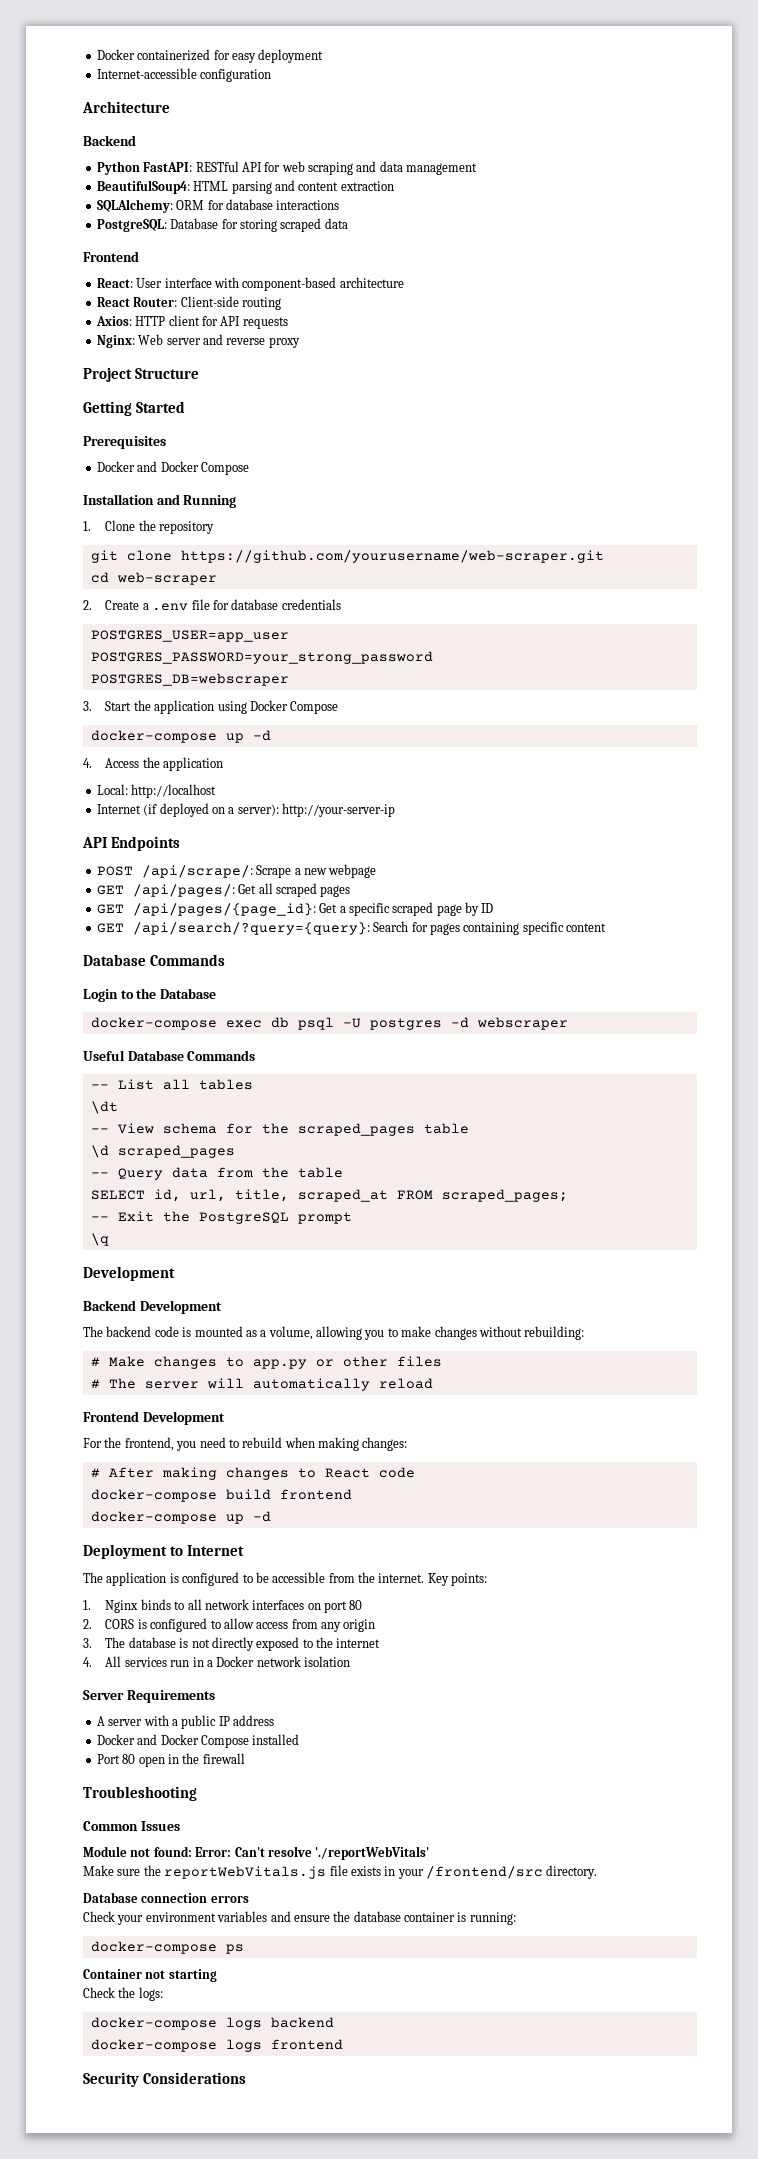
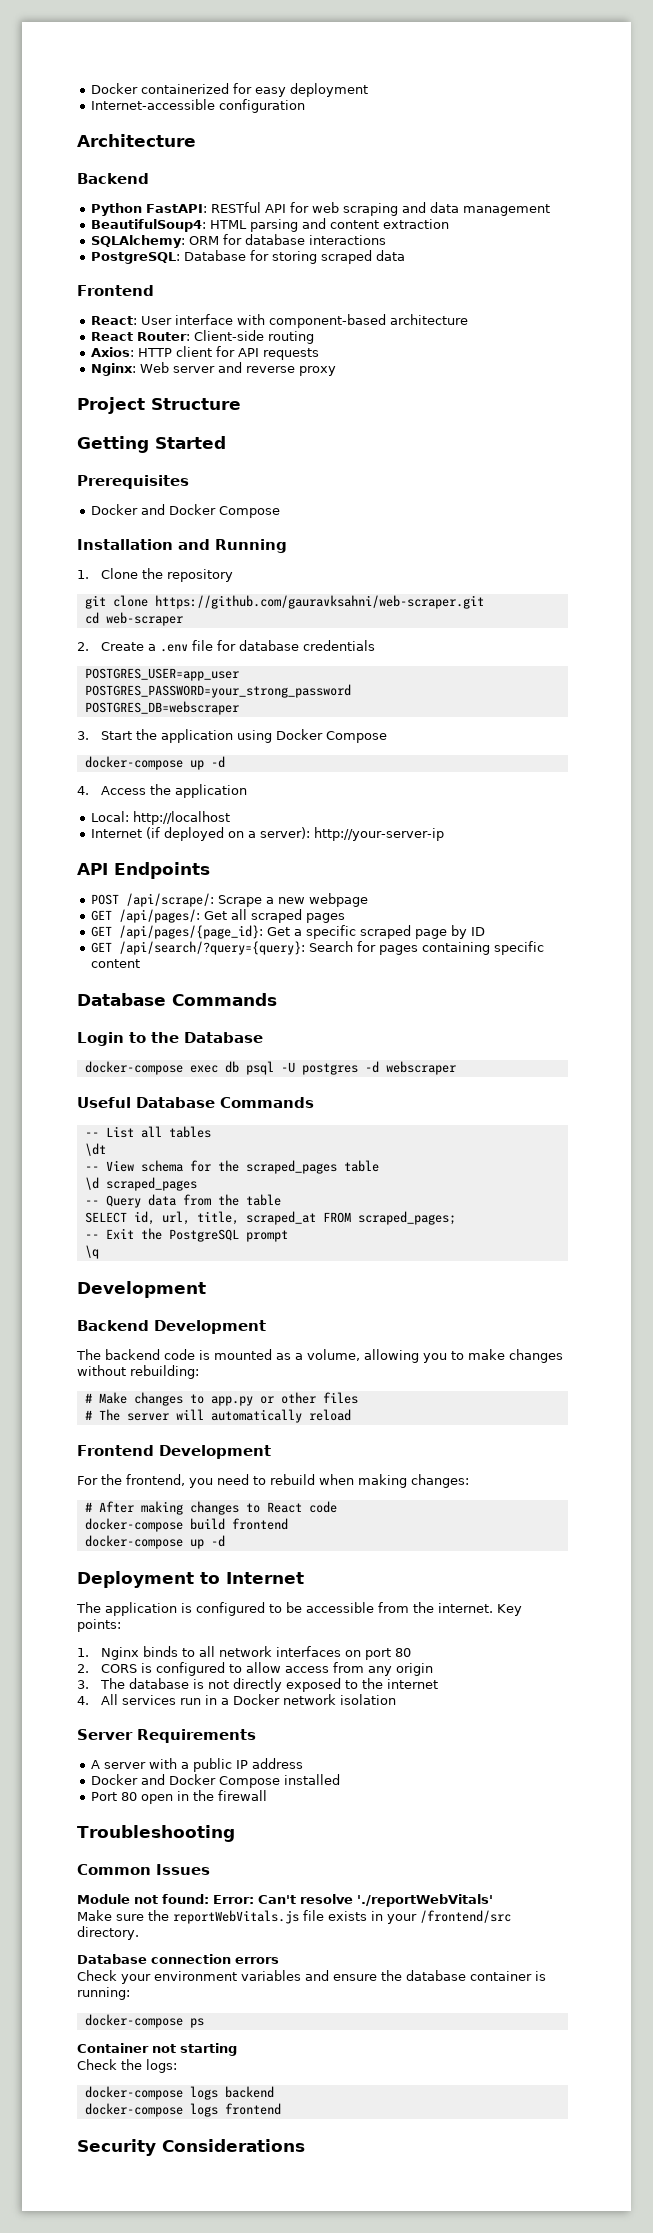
- git clone https://github.com/yourusername/web-scraper.git
+ git clone https://github.com/gauravksahni/web-scraper.git

